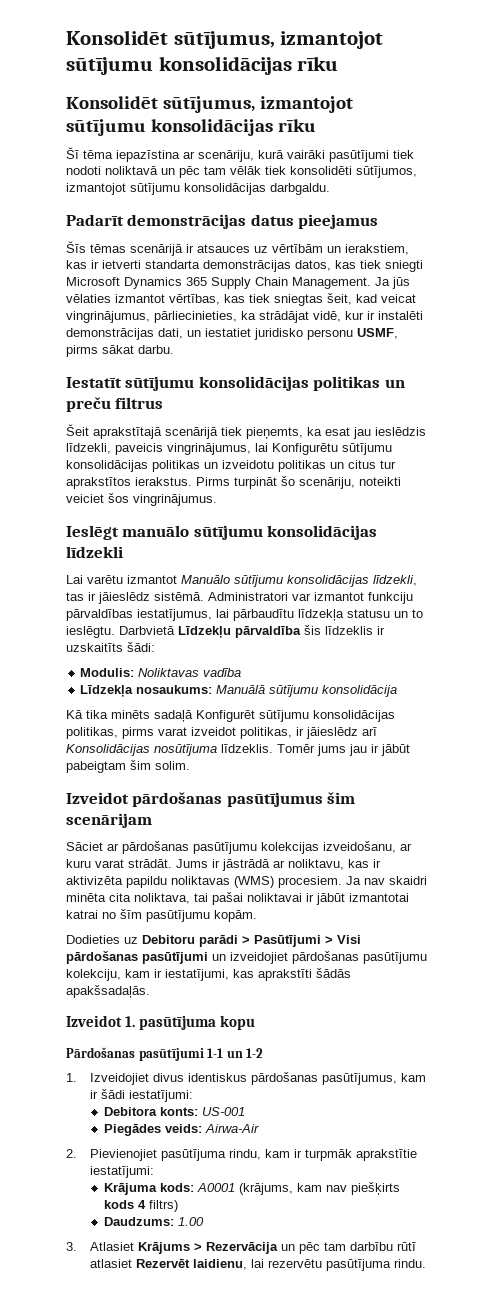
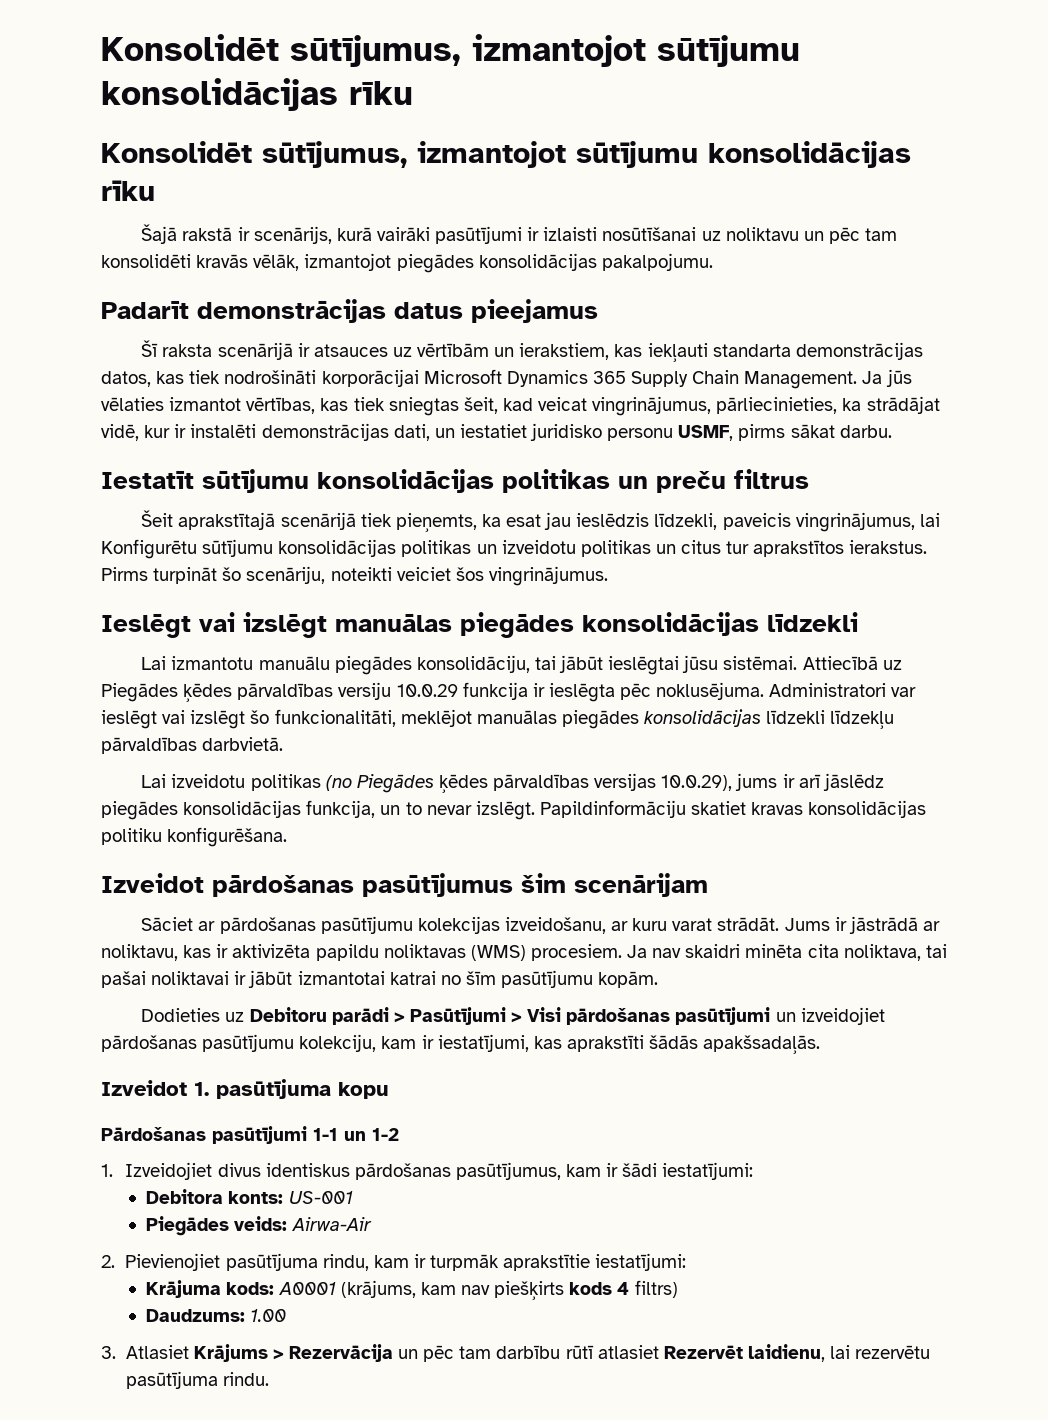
- Šī tēma iepazīstina ar scenāriju, kurā vairāki pasūtījumi tiek nodoti noliktavā un pēc tam vēlāk tiek konsolidēti sūtījumos, izmantojot sūtījumu konsolidācijas darbgaldu.
+ Šajā rakstā ir scenārijs, kurā vairāki pasūtījumi ir izlaisti nosūtīšanai uz noliktavu un pēc tam konsolidēti kravās vēlāk, izmantojot piegādes konsolidācijas pakalpojumu.
- Šīs tēmas scenārijā ir atsauces uz vērtībām un ierakstiem, kas ir ietverti standarta demonstrācijas datos, kas tiek sniegti Microsoft Dynamics 365 Supply Chain Management.
+ Šī raksta scenārijā ir atsauces uz vērtībām un ierakstiem, kas iekļauti standarta demonstrācijas datos, kas tiek nodrošināti korporācijai Microsoft Dynamics 365 Supply Chain Management.
- Ieslēgt manuālo sūtījumu konsolidācijas līdzekli
+ Ieslēgt vai izslēgt manuālas piegādes konsolidācijas līdzekli
- Lai varētu izmantot Manuālo sūtījumu konsolidācijas līdzekli, tas ir jāieslēdz sistēmā. Administratori var izmantot funkciju pārvaldības iestatījumus, lai pārbaudītu līdzekļa statusu un to ieslēgtu. Darbvietā Līdzekļu pārvaldība šis līdzeklis ir uzskaitīts šādi:
- Modulis: Noliktavas vadība
- Līdzekļa nosaukums: Manuālā sūtījumu konsolidācija
- Kā tika minēts sadaļā Konfigurēt sūtījumu konsolidācijas politikas, pirms varat izveidot politikas, ir jāieslēdz arī Konsolidācijas nosūtījuma līdzeklis. Tomēr jums jau ir jābūt pabeigtam šim solim.
+ Lai izmantotu manuālu piegādes konsolidāciju, tai jābūt ieslēgtai jūsu sistēmai. Attiecībā uz Piegādes ķēdes pārvaldības versiju 10.0.29 funkcija ir ieslēgta pēc noklusējuma. Administratori var ieslēgt vai izslēgt šo funkcionalitāti, meklējot manuālas piegādes konsolidācijas līdzekli līdzekļu pārvaldības darbvietā.
+ Lai izveidotu politikas (no Piegādes ķēdes pārvaldības versijas 10.0.29), jums ir arī jāslēdz piegādes konsolidācijas funkcija, un to nevar izslēgt. Papildinformāciju skatiet kravas konsolidācijas politiku konfigurēšana.

